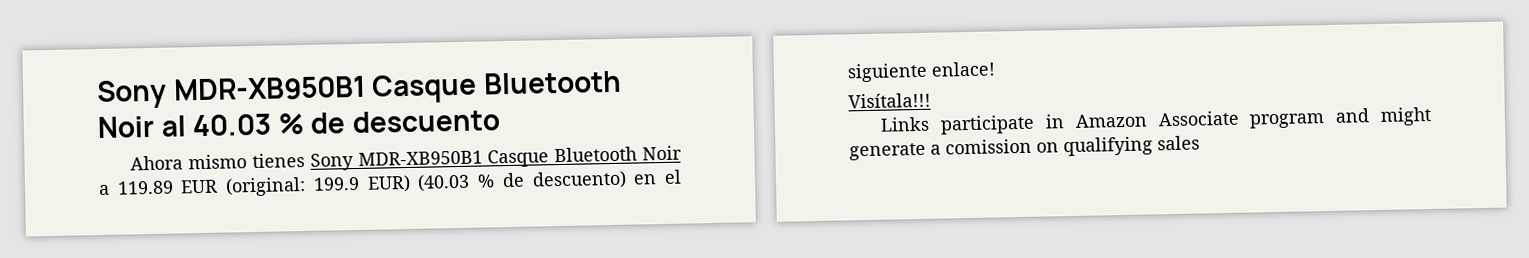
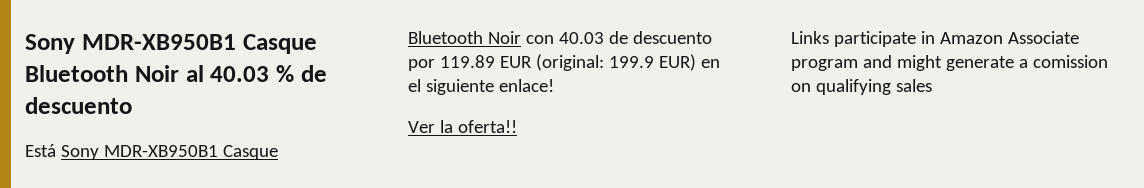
- Ahora mismo tienes Sony MDR-XB950B1 Casque Bluetooth Noir a 119.89 EUR (original: 199.9 EUR) (40.03 % de descuento) en el siguiente enlace!
+ Está Sony MDR-XB950B1 Casque Bluetooth Noir con 40.03 de descuento por 119.89 EUR (original: 199.9 EUR) en el siguiente enlace!
- Visítala!!!
+ Ver la oferta!!

